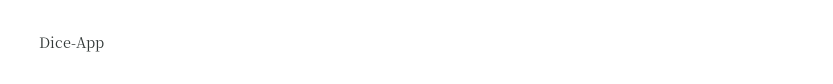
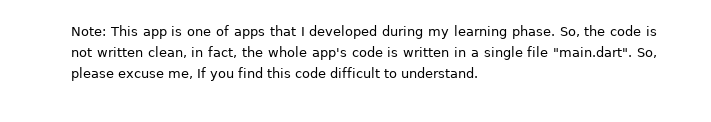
- Dice-App
+ Note: This app is one of apps that I developed during my learning phase. So, the code is not written clean, in fact, the whole app's code is written in a single file "main.dart". So, please excuse me, If you find this code difficult to understand.

